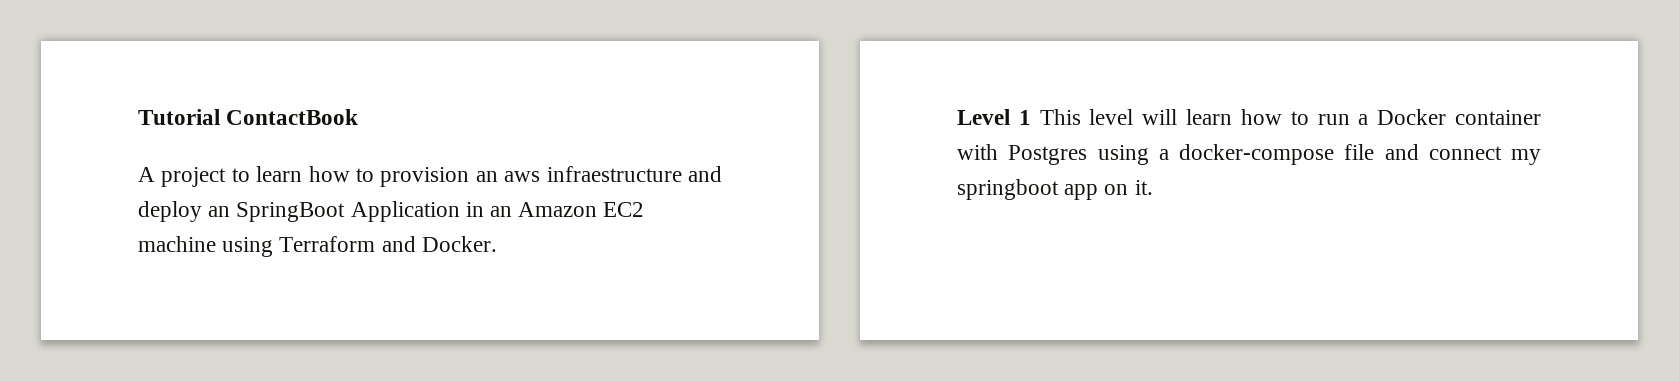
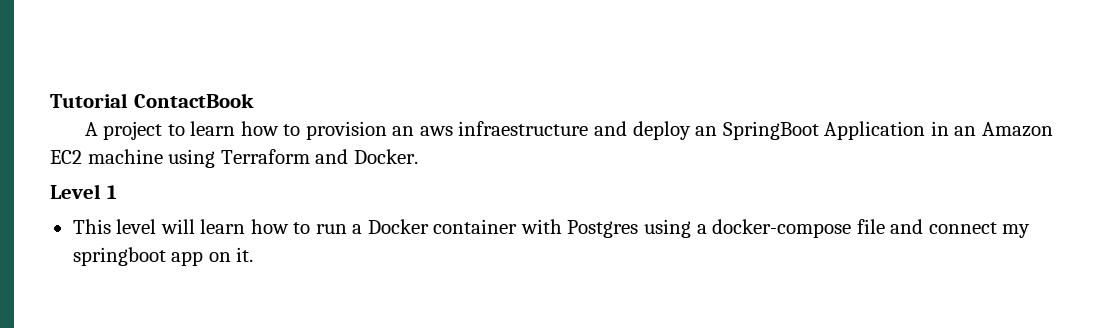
- Level 1 This level will learn how to run a Docker container with Postgres using a docker-compose file and connect my springboot app on it.
+ Level 1
+ This level will learn how to run a Docker container with Postgres using a docker-compose file and connect my springboot app on it.

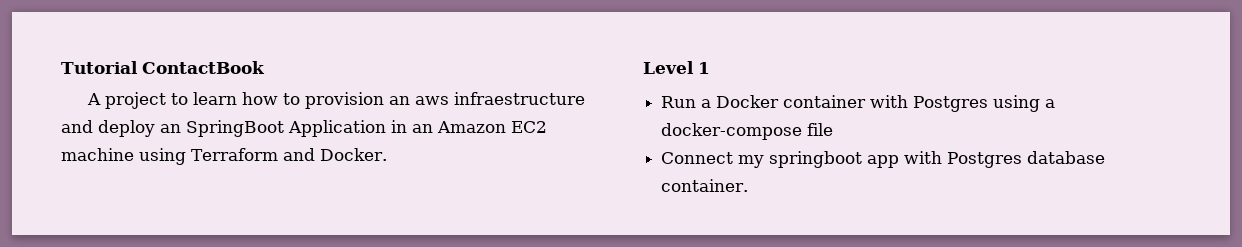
- This level will learn how to run a Docker container with Postgres using a docker-compose file and connect my springboot app on it.
+ Run a Docker container with Postgres using a docker-compose file
+ Connect my springboot app with Postgres database container.

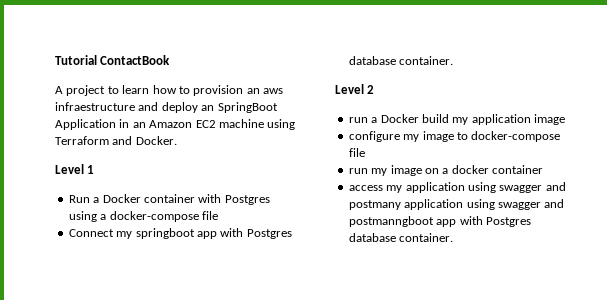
+ Level 2
+ run a Docker build my application image
+ configure my image to docker-compose file
+ run my image on a docker container
+ access my application using swagger and postmany application using swagger and postmanngboot app with Postgres database container.

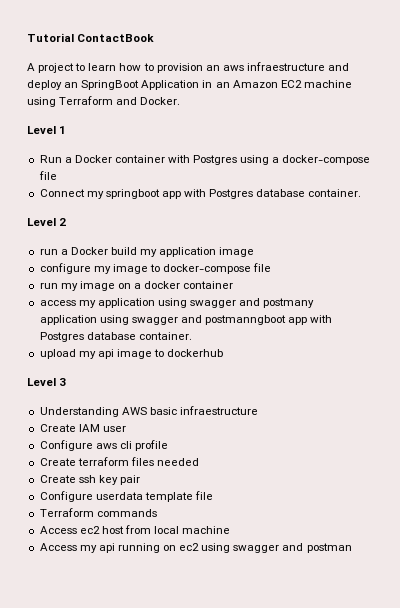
+ upload my api image to dockerhub
+ Level 3
+ Understanding AWS basic infraestructure
+ Create IAM user
+ Configure aws cli profile
+ Create terraform files needed
+ Create ssh key pair
+ Configure userdata template file
+ Terraform commands
+ Access ec2 host from local machine
+ Access my api running on ec2 using swagger and postman

